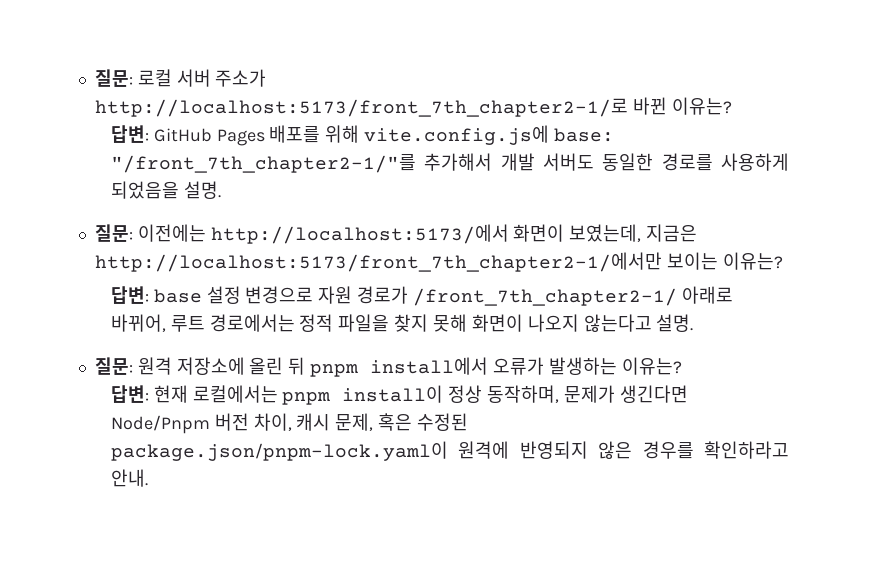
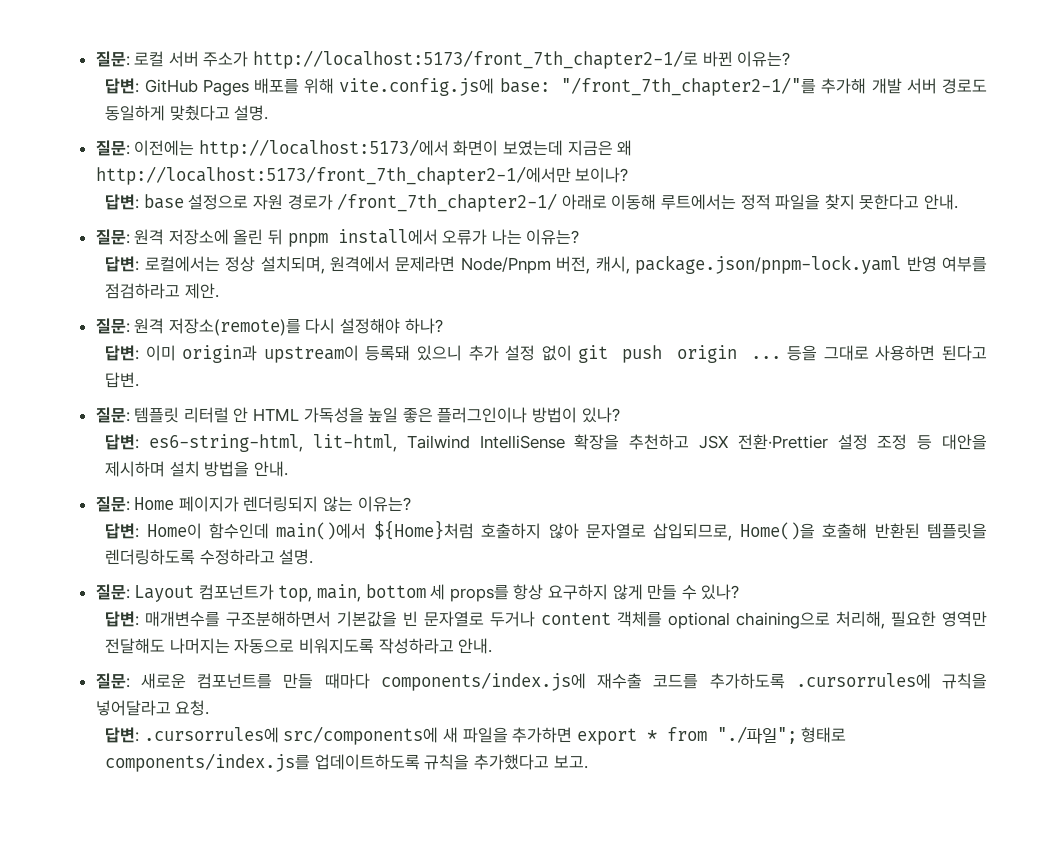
- 답변: GitHub Pages 배포를 위해 vite.config.js에 base: "/front_7th_chapter2-1/"를 추가해서 개발 서버도 동일한 경로를 사용하게 되었음을 설명.
+ 답변: GitHub Pages 배포를 위해 vite.config.js에 base: "/front_7th_chapter2-1/"를 추가해 개발 서버 경로도 동일하게 맞췄다고 설명.
- 질문: 이전에는 http://localhost:5173/에서 화면이 보였는데, 지금은 http://localhost:5173/front_7th_chapter2-1/에서만 보이는 이유는?
+ 질문: 이전에는 http://localhost:5173/에서 화면이 보였는데 지금은 왜 http://localhost:5173/front_7th_chapter2-1/에서만 보이나?
- 답변: base 설정 변경으로 자원 경로가 /front_7th_chapter2-1/ 아래로 바뀌어, 루트 경로에서는 정적 파일을 찾지 못해 화면이 나오지 않는다고 설명.
+ 답변: base 설정으로 자원 경로가 /front_7th_chapter2-1/ 아래로 이동해 루트에서는 정적 파일을 찾지 못한다고 안내.
- 질문: 원격 저장소에 올린 뒤 pnpm install에서 오류가 발생하는 이유는?
- 답변: 현재 로컬에서는 pnpm install이 정상 동작하며, 문제가 생긴다면 Node/Pnpm 버전 차이, 캐시 문제, 혹은 수정된 package.json/pnpm-lock.yaml이 원격에 반영되지 않은 경우를 확인하라고 안내.
+ 질문: 원격 저장소에 올린 뒤 pnpm install에서 오류가 나는 이유는?
+ 답변: 로컬에서는 정상 설치되며, 원격에서 문제라면 Node/Pnpm 버전, 캐시, package.json/pnpm-lock.yaml 반영 여부를 점검하라고 제안.
+ 질문: 원격 저장소(remote)를 다시 설정해야 하나?
+ 답변: 이미 origin과 upstream이 등록돼 있으니 추가 설정 없이 git push origin ... 등을 그대로 사용하면 된다고 답변.
+ 질문: 템플릿 리터럴 안 HTML 가독성을 높일 좋은 플러그인이나 방법이 있나?
+ 답변: es6-string-html, lit-html, Tailwind IntelliSense 확장을 추천하고 JSX 전환·Prettier 설정 조정 등 대안을 제시하며 설치 방법을 안내.
+ 질문: Home 페이지가 렌더링되지 않는 이유는?
+ 답변: Home이 함수인데 main()에서 ${Home}처럼 호출하지 않아 문자열로 삽입되므로, Home()을 호출해 반환된 템플릿을 렌더링하도록 수정하라고 설명.
+ 질문: Layout 컴포넌트가 top, main, bottom 세 props를 항상 요구하지 않게 만들 수 있나?
+ 답변: 매개변수를 구조분해하면서 기본값을 빈 문자열로 두거나 content 객체를 optional chaining으로 처리해, 필요한 영역만 전달해도 나머지는 자동으로 비워지도록 작성하라고 안내.
+ 질문: 새로운 컴포넌트를 만들 때마다 components/index.js에 재수출 코드를 추가하도록 .cursorrules에 규칙을 넣어달라고 요청.
+ 답변: .cursorrules에 src/components에 새 파일을 추가하면 export * from "./파일"; 형태로 components/index.js를 업데이트하도록 규칙을 추가했다고 보고.

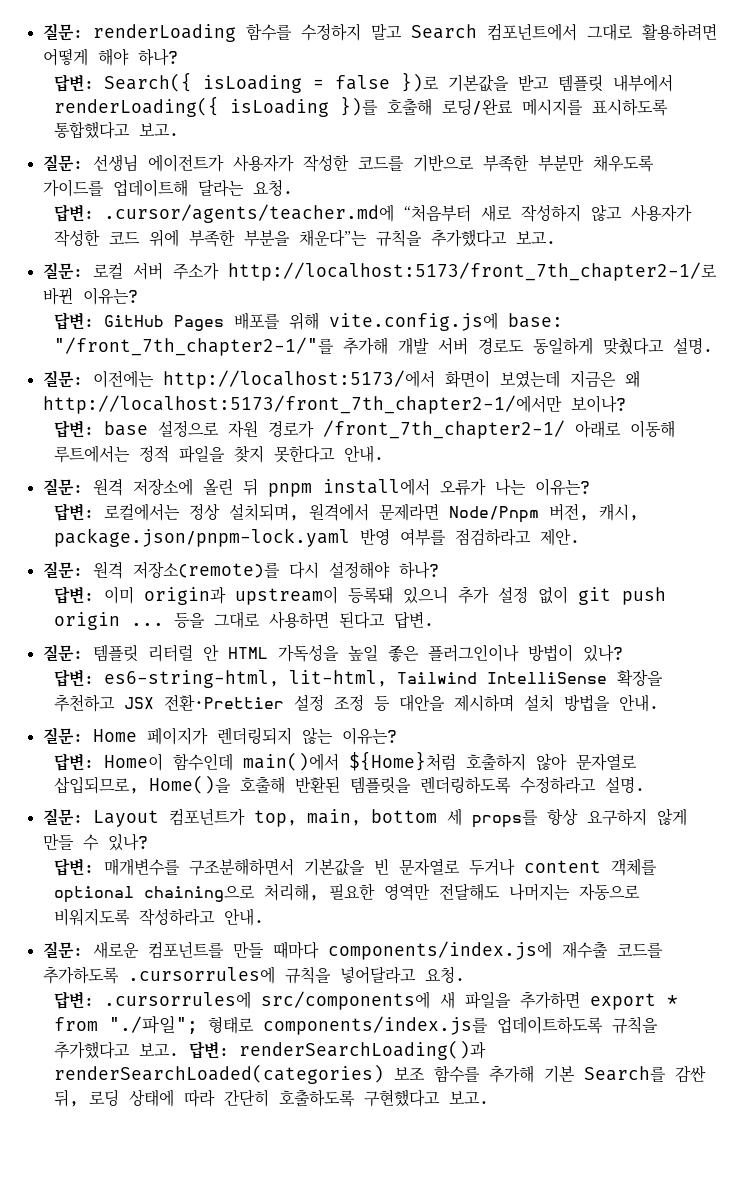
+ 질문: renderLoading 함수를 수정하지 말고 Search 컴포넌트에서 그대로 활용하려면 어떻게 해야 하나?
+ 답변: Search({ isLoading = false })로 기본값을 받고 템플릿 내부에서 renderLoading({ isLoading })를 호출해 로딩/완료 메시지를 표시하도록 통합했다고 보고.
+ 질문: 선생님 에이전트가 사용자가 작성한 코드를 기반으로 부족한 부분만 채우도록 가이드를 업데이트해 달라는 요청.
+ 답변: .cursor/agents/teacher.md에 “처음부터 새로 작성하지 않고 사용자가 작성한 코드 위에 부족한 부분을 채운다”는 규칙을 추가했다고 보고.
+ 답변: renderSearchLoading()과 renderSearchLoaded(categories) 보조 함수를 추가해 기본 Search를 감싼 뒤, 로딩 상태에 따라 간단히 호출하도록 구현했다고 보고.

